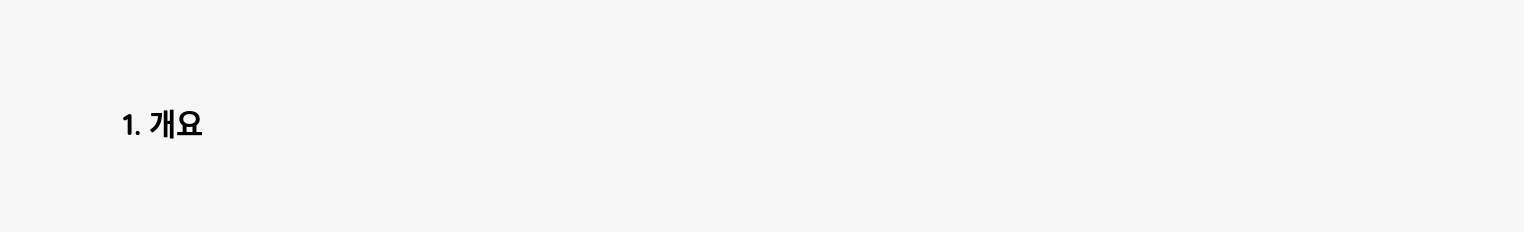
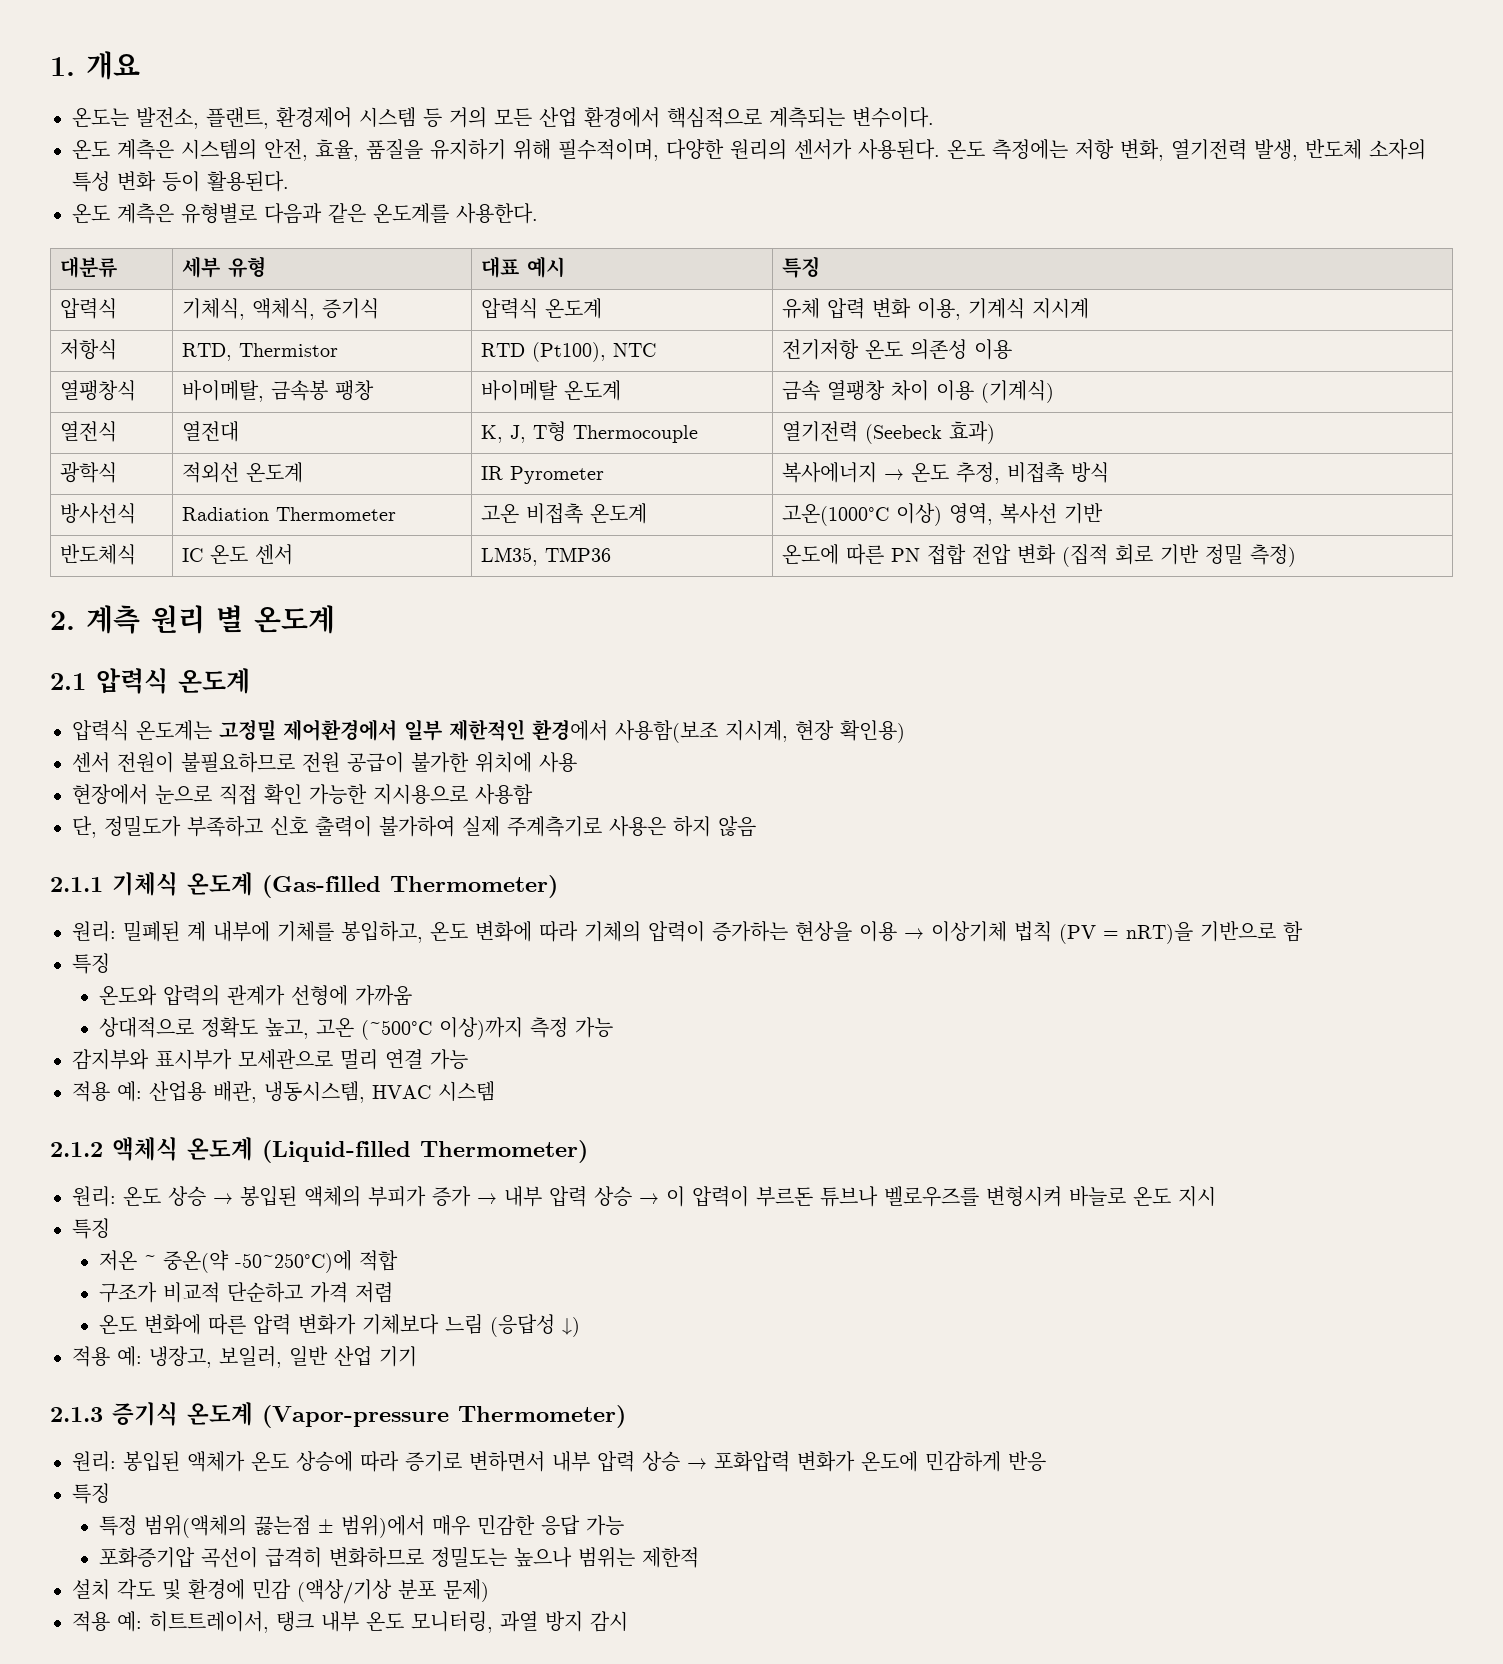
+ 온도는 발전소, 플랜트, 환경제어 시스템 등 거의 모든 산업 환경에서 핵심적으로 계측되는 변수이다.
+ 온도 계측은 시스템의 안전, 효율, 품질을 유지하기 위해 필수적이며, 다양한 원리의 센서가 사용된다. 온도 측정에는 저항 변화, 열기전력 발생, 반도체 소자의 특성 변화 등이 활용된다.
+ 온도 계측은 유형별로 다음과 같은 온도계를 사용한다.
+ 대분류 | 세부 유형 | 대표 예시 | 특징
+ 압력식 | 기체식, 액체식, 증기식 | 압력식 온도계 | 유체 압력 변화 이용, 기계식 지시계
+ 저항식 | RTD, Thermistor | RTD (Pt100), NTC | 전기저항 온도 의존성 이용
+ 열팽창식 | 바이메탈, 금속봉 팽창 | 바이메탈 온도계 | 금속 열팽창 차이 이용 (기계식)
+ 열전식 | 열전대 | K, J, T형 Thermocouple | 열기전력 (Seebeck 효과)
+ 광학식 | 적외선 온도계 | IR Pyrometer | 복사에너지 → 온도 추정, 비접촉 방식
+ 방사선식 | Radiation Thermometer | 고온 비접촉 온도계 | 고온(1000°C 이상) 영역, 복사선 기반
+ 반도체식 | IC 온도 센서 | LM35, TMP36 | 온도에 따른 PN 접합 전압 변화 (집적 회로 기반 정밀 측정)
+ 2. 계측 원리 별 온도계
+ 2.1 압력식 온도계
+ 압력식 온도계는 고정밀 제어환경에서 일부 제한적인 환경에서 사용함(보조 지시계, 현장 확인용)
+ 센서 전원이 불필요하므로 전원 공급이 불가한 위치에 사용
+ 현장에서 눈으로 직접 확인 가능한 지시용으로 사용함
+ 단, 정밀도가 부족하고 신호 출력이 불가하여 실제 주계측기로 사용은 하지 않음
+ 2.1.1 기체식 온도계 (Gas-filled Thermometer)
+ 원리: 밀폐된 계 내부에 기체를 봉입하고, 온도 변화에 따라 기체의 압력이 증가하는 현상을 이용 → 이상기체 법칙 (PV = nRT)을 기반으로 함
+ 특징
+ 온도와 압력의 관계가 선형에 가까움
+ 상대적으로 정확도 높고, 고온 (~500°C 이상)까지 측정 가능
+ 감지부와 표시부가 모세관으로 멀리 연결 가능
+ 적용 예: 산업용 배관, 냉동시스템, HVAC 시스템
+ 2.1.2 액체식 온도계 (Liquid-filled Thermometer)
+ 원리: 온도 상승 → 봉입된 액체의 부피가 증가 → 내부 압력 상승 → 이 압력이 부르돈 튜브나 벨로우즈를 변형시켜 바늘로 온도 지시
+ 특징
+ 저온 ~ 중온(약 -50~250°C)에 적합
+ 구조가 비교적 단순하고 가격 저렴
+ 온도 변화에 따른 압력 변화가 기체보다 느림 (응답성 ↓)
+ 적용 예: 냉장고, 보일러, 일반 산업 기기
+ 2.1.3 증기식 온도계 (Vapor-pressure Thermometer)
+ 원리: 봉입된 액체가 온도 상승에 따라 증기로 변하면서 내부 압력 상승 → 포화압력 변화가 온도에 민감하게 반응
+ 특징
+ 특정 범위(액체의 끓는점 ± 범위)에서 매우 민감한 응답 가능
+ 포화증기압 곡선이 급격히 변화하므로 정밀도는 높으나 범위는 제한적
+ 설치 각도 및 환경에 민감 (액상/기상 분포 문제)
+ 적용 예: 히트트레이서, 탱크 내부 온도 모니터링, 과열 방지 감시

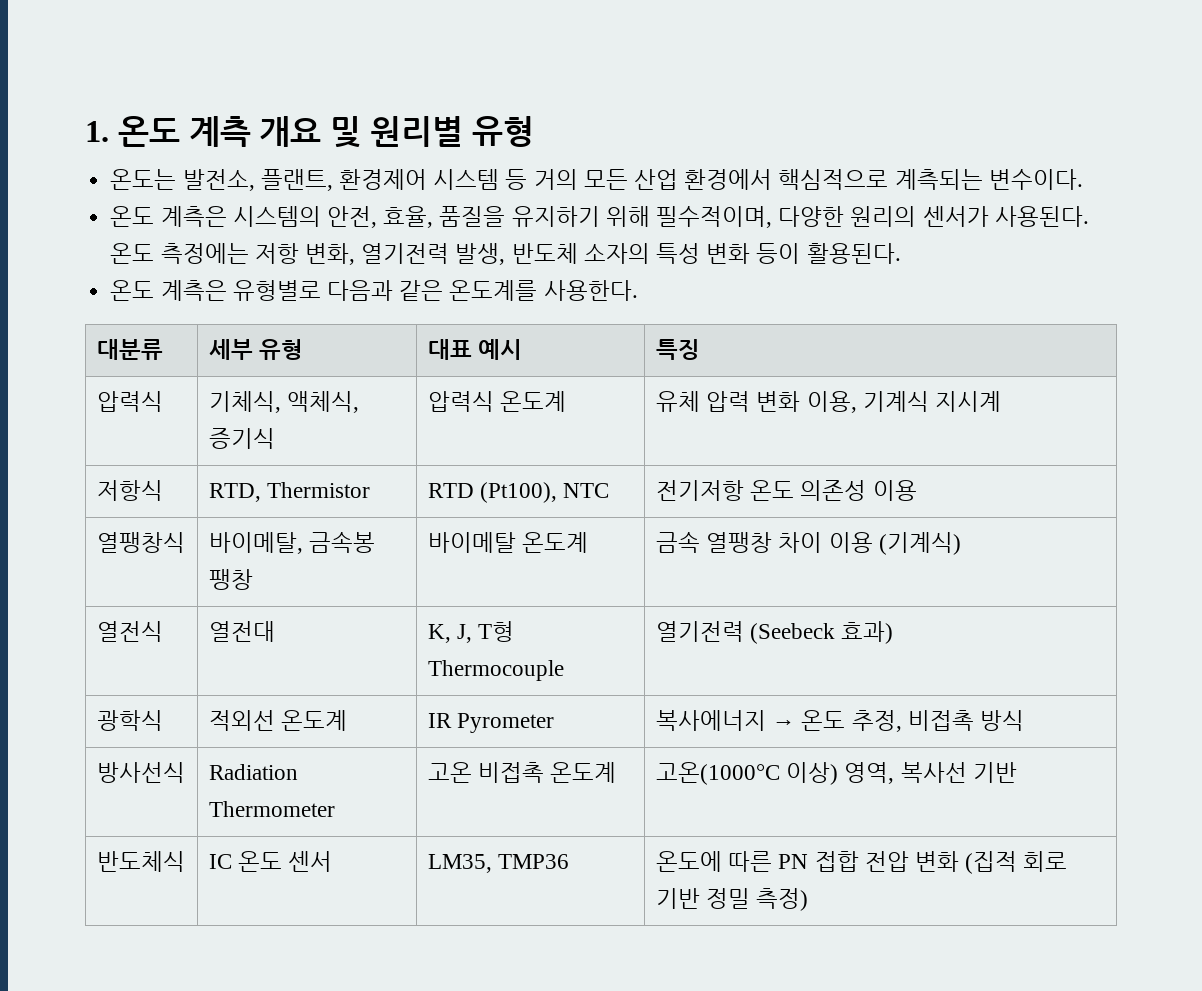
- 1. 개요
+ 1. 온도 계측 개요 및 원리별 유형
- 2. 계측 원리 별 온도계
- 2.1 압력식 온도계
- 압력식 온도계는 고정밀 제어환경에서 일부 제한적인 환경에서 사용함(보조 지시계, 현장 확인용)
- 센서 전원이 불필요하므로 전원 공급이 불가한 위치에 사용
- 현장에서 눈으로 직접 확인 가능한 지시용으로 사용함
- 단, 정밀도가 부족하고 신호 출력이 불가하여 실제 주계측기로 사용은 하지 않음
- 2.1.1 기체식 온도계 (Gas-filled Thermometer)
- 원리: 밀폐된 계 내부에 기체를 봉입하고, 온도 변화에 따라 기체의 압력이 증가하는 현상을 이용 → 이상기체 법칙 (PV = nRT)을 기반으로 함
- 특징
- 온도와 압력의 관계가 선형에 가까움
- 상대적으로 정확도 높고, 고온 (~500°C 이상)까지 측정 가능
- 감지부와 표시부가 모세관으로 멀리 연결 가능
- 적용 예: 산업용 배관, 냉동시스템, HVAC 시스템
- 2.1.2 액체식 온도계 (Liquid-filled Thermometer)
- 원리: 온도 상승 → 봉입된 액체의 부피가 증가 → 내부 압력 상승 → 이 압력이 부르돈 튜브나 벨로우즈를 변형시켜 바늘로 온도 지시
- 특징
- 저온 ~ 중온(약 -50~250°C)에 적합
- 구조가 비교적 단순하고 가격 저렴
- 온도 변화에 따른 압력 변화가 기체보다 느림 (응답성 ↓)
- 적용 예: 냉장고, 보일러, 일반 산업 기기
- 2.1.3 증기식 온도계 (Vapor-pressure Thermometer)
- 원리: 봉입된 액체가 온도 상승에 따라 증기로 변하면서 내부 압력 상승 → 포화압력 변화가 온도에 민감하게 반응
- 특징
- 특정 범위(액체의 끓는점 ± 범위)에서 매우 민감한 응답 가능
- 포화증기압 곡선이 급격히 변화하므로 정밀도는 높으나 범위는 제한적
- 설치 각도 및 환경에 민감 (액상/기상 분포 문제)
- 적용 예: 히트트레이서, 탱크 내부 온도 모니터링, 과열 방지 감시

